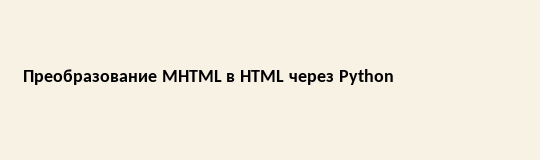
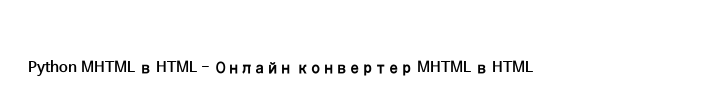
- Преобразование MHTML в HTML через Python
+ Python MHTML в HTML - Онлайн конвертер MHTML в HTML

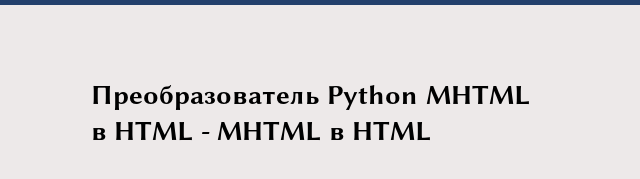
- Python MHTML в HTML - Онлайн конвертер MHTML в HTML
+ Преобразователь Python MHTML в HTML - MHTML в HTML

